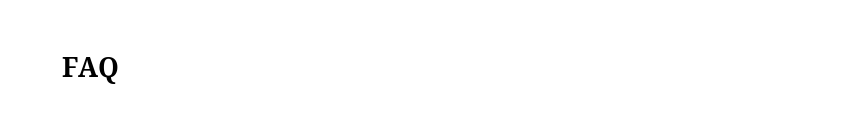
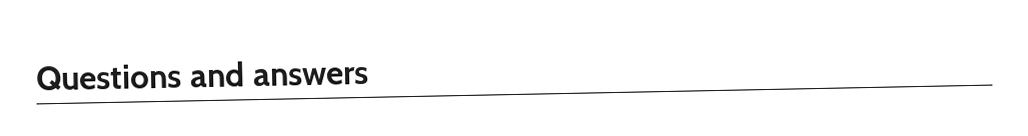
- FAQ
+ Questions and answers

